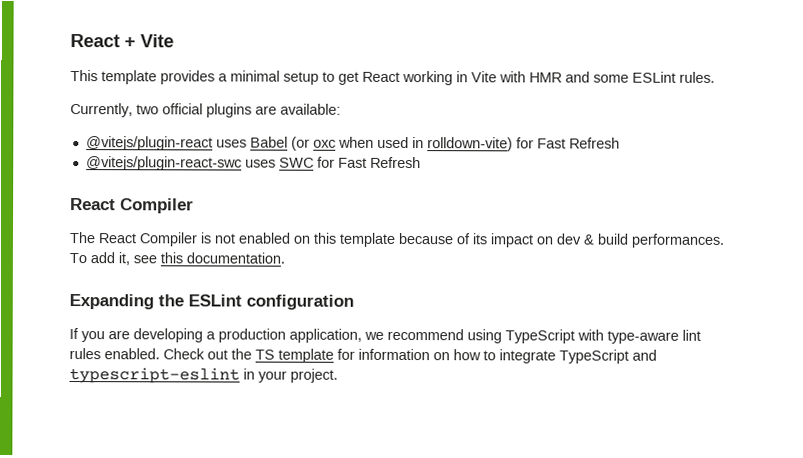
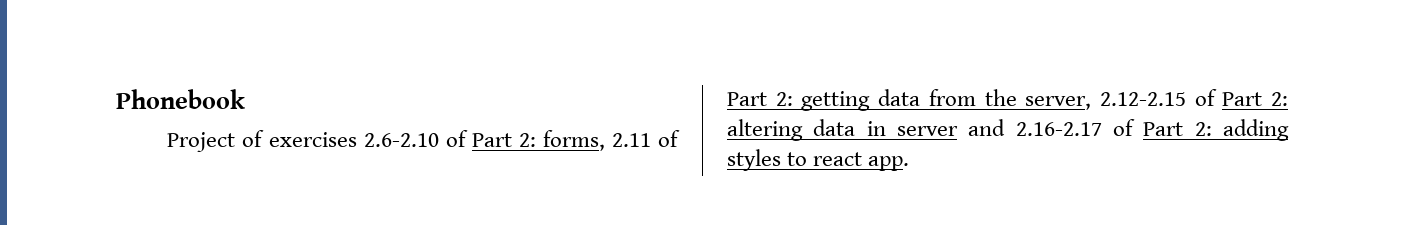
- React + Vite
- This template provides a minimal setup to get React working in Vite with HMR and some ESLint rules.
- Currently, two official plugins are available:
- @vitejs/plugin-react uses Babel (or oxc when used in rolldown-vite) for Fast Refresh
- @vitejs/plugin-react-swc uses SWC for Fast Refresh
- React Compiler
- The React Compiler is not enabled on this template because of its impact on dev & build performances. To add it, see this documentation.
- Expanding the ESLint configuration
- If you are developing a production application, we recommend using TypeScript with type-aware lint rules enabled. Check out the TS template for information on how to integrate TypeScript and typescript-eslint in your project.
+ Phonebook
+ Project of exercises 2.6-2.10 of Part 2: forms, 2.11 of Part 2: getting data from the server, 2.12-2.15 of Part 2: altering data in server and 2.16-2.17 of Part 2: adding styles to react app.

